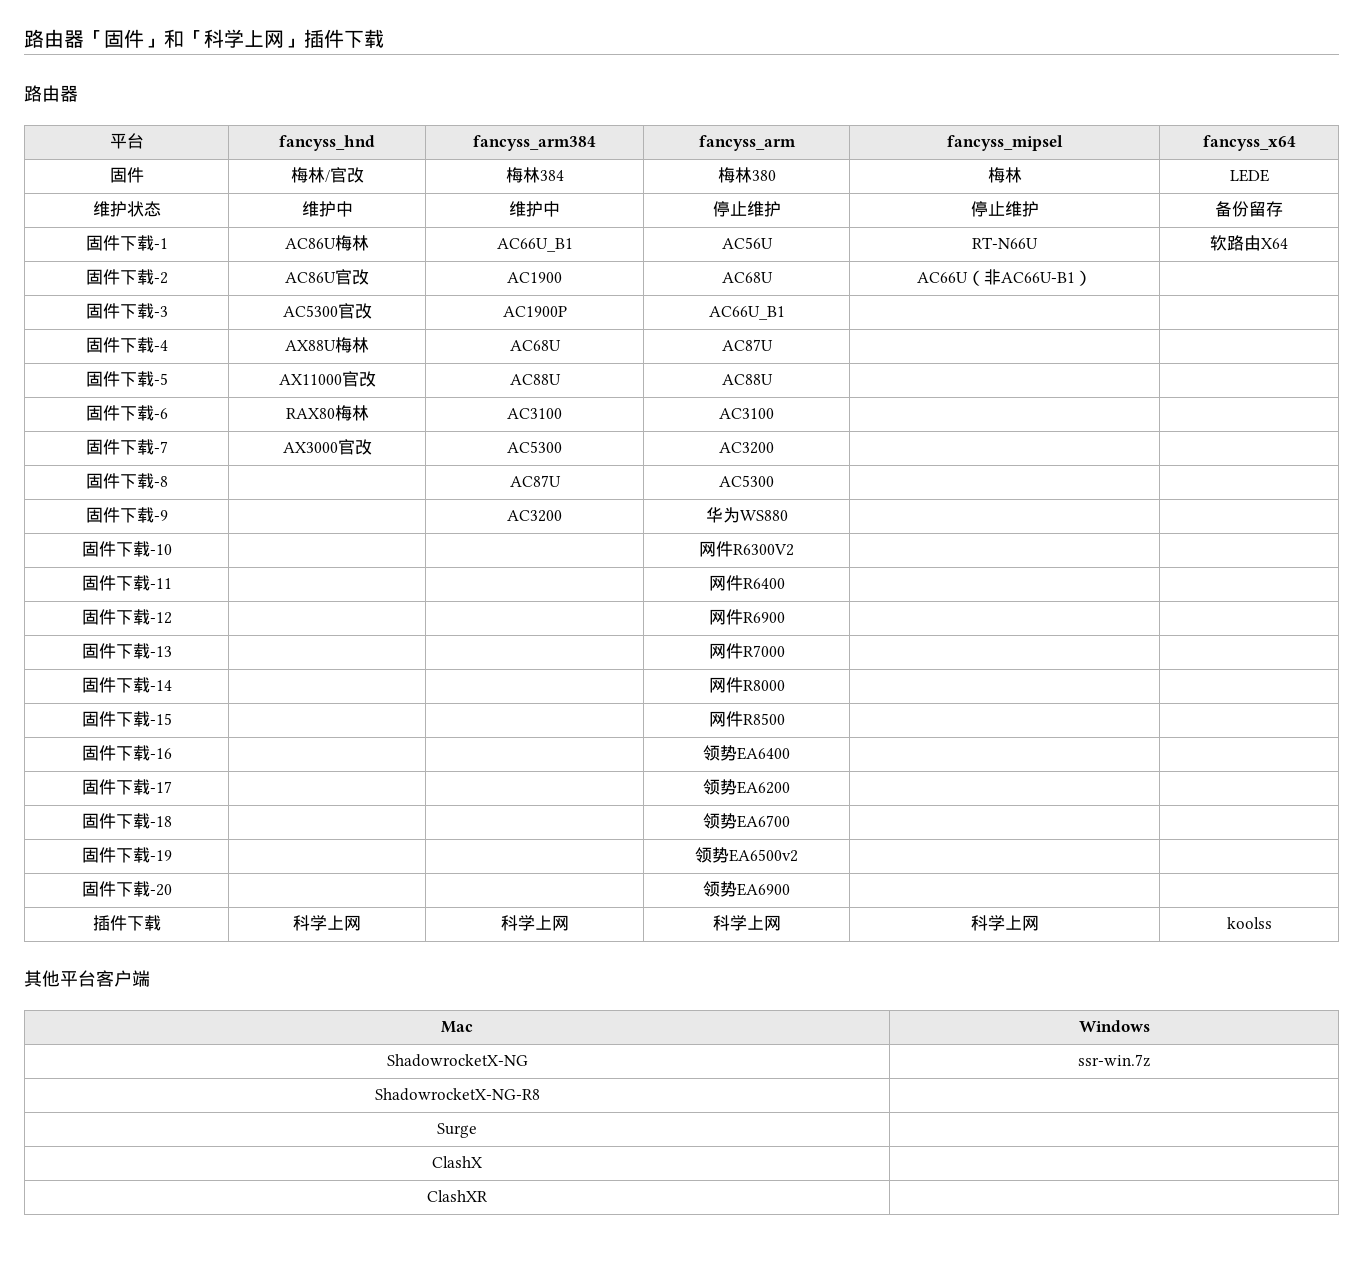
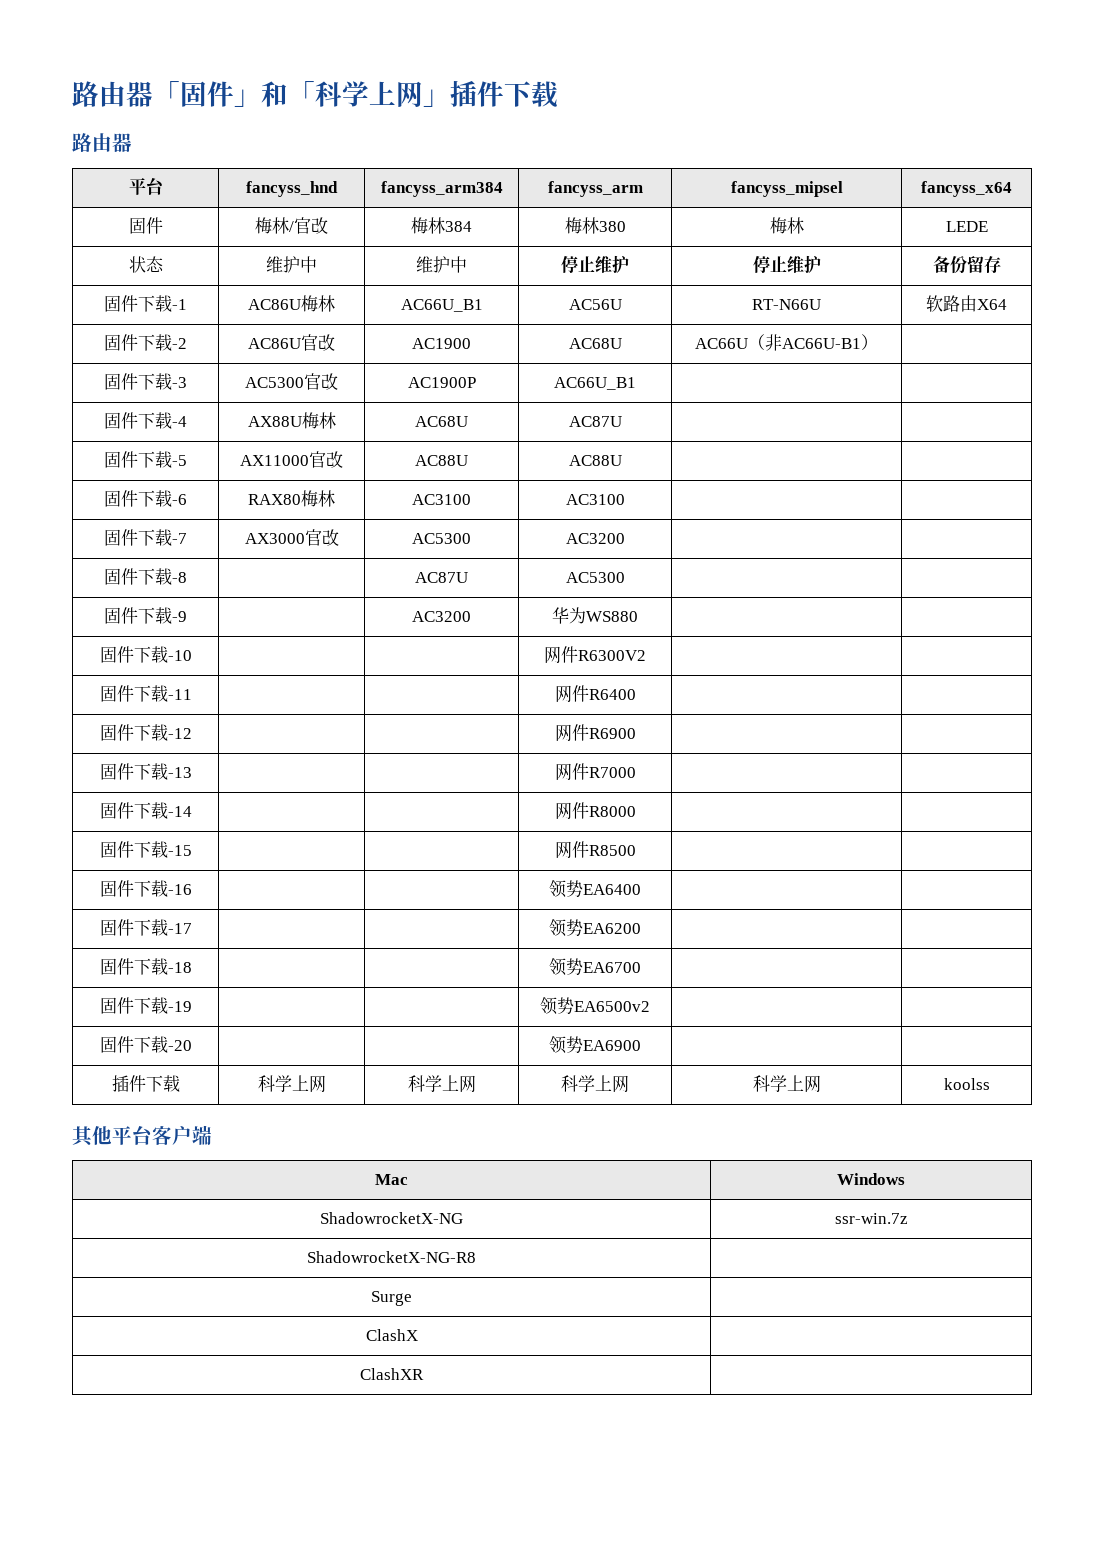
- 维护状态 | 维护中 | 维护中 | 停止维护 | 停止维护 | 备份留存
+ 状态 | 维护中 | 维护中 | 停止维护 | 停止维护 | 备份留存

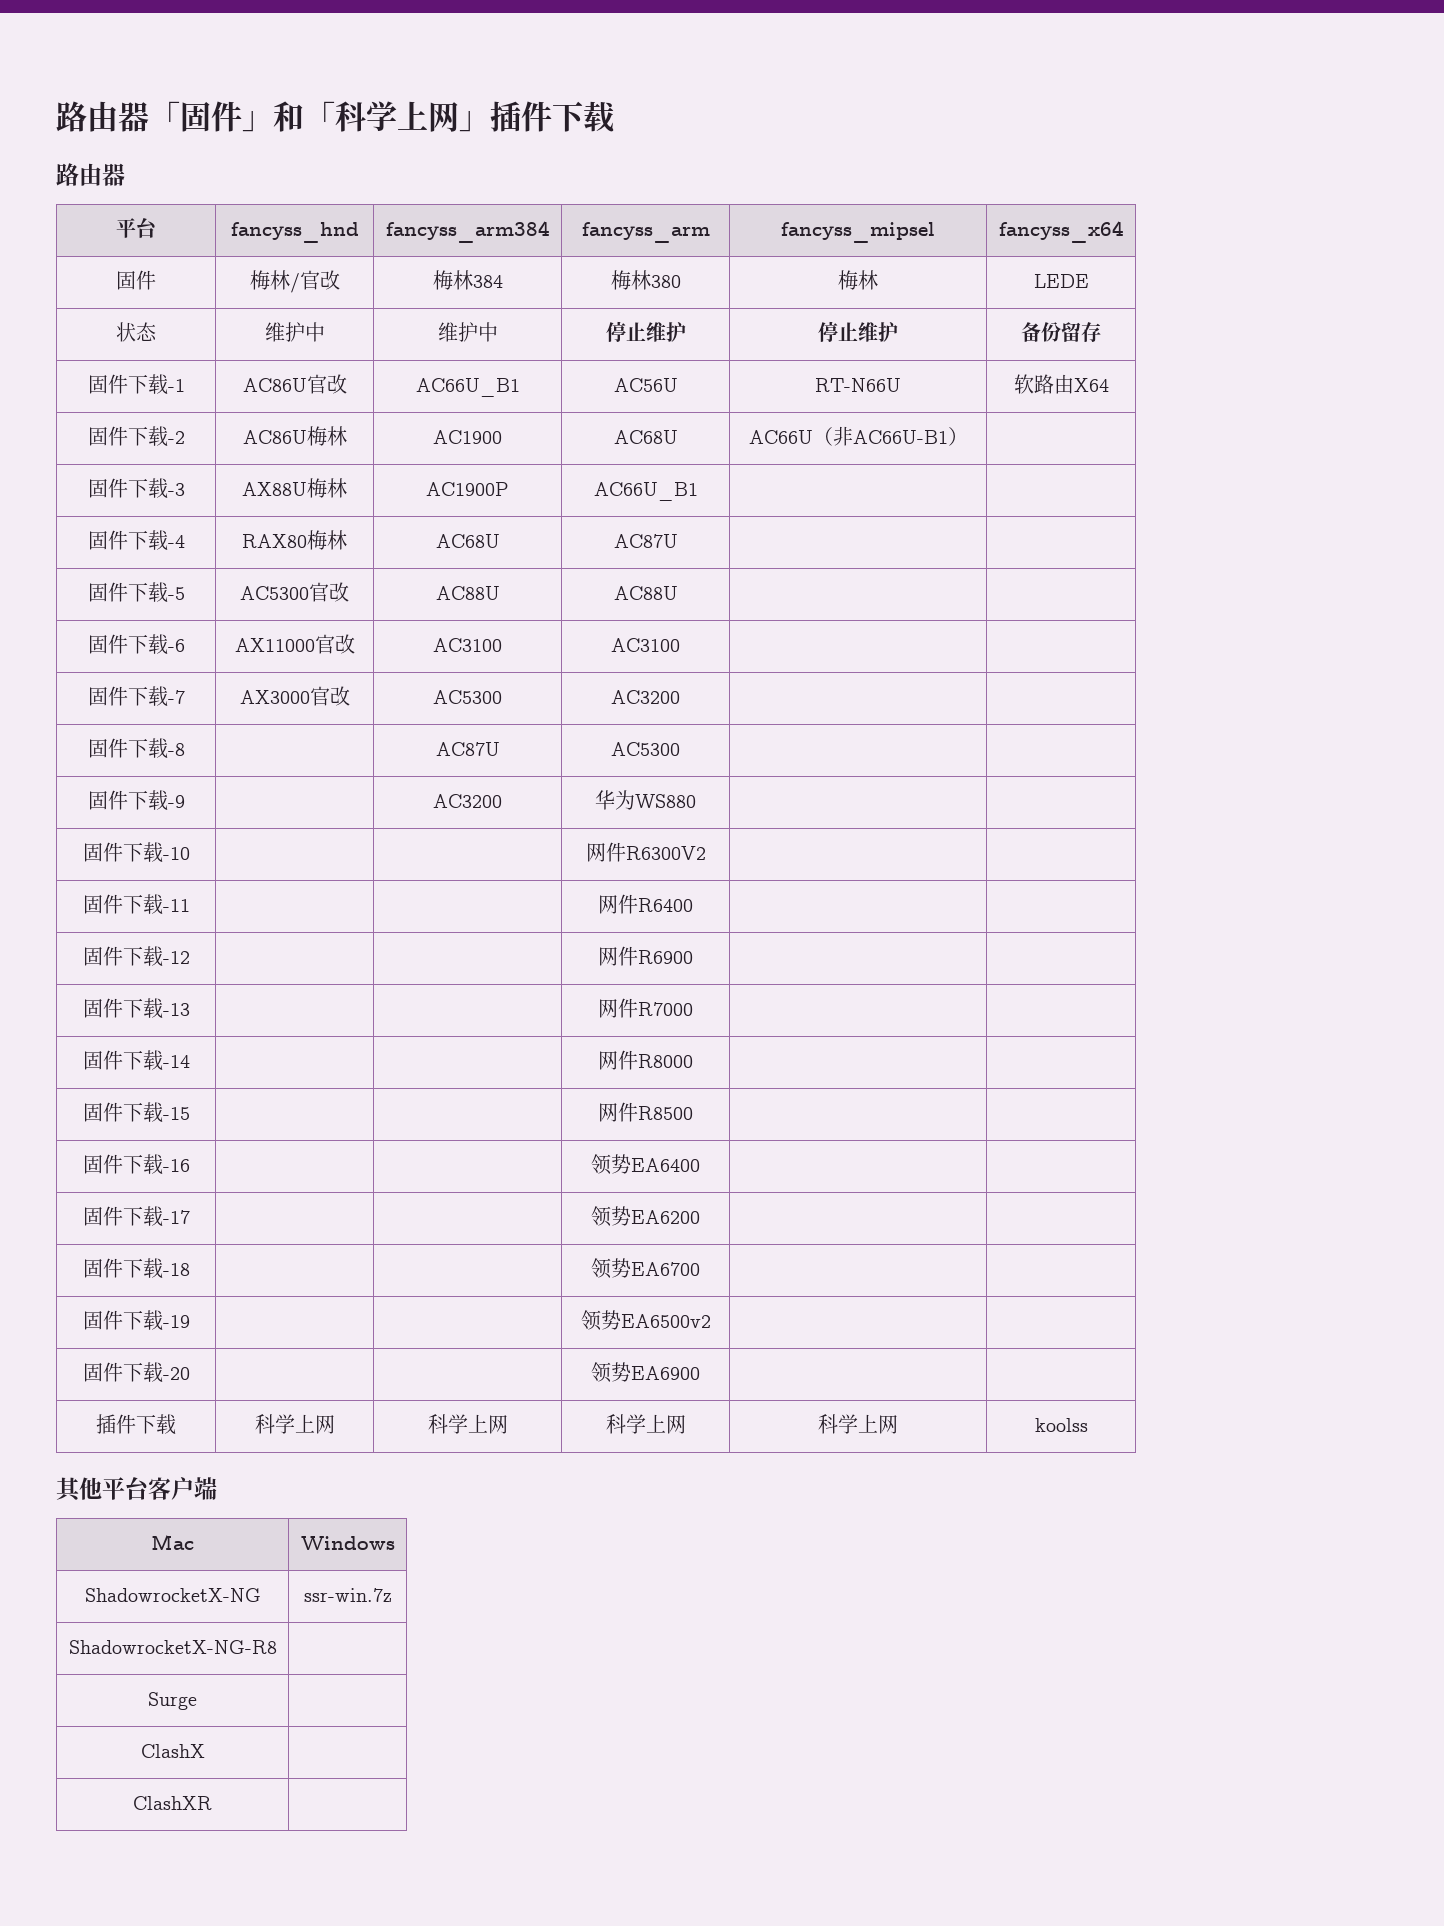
- 固件下载-1 | AC86U梅林 | AC66U_B1 | AC56U | RT-N66U | 软路由X64
+ 固件下载-1 | AC86U官改 | AC66U_B1 | AC56U | RT-N66U | 软路由X64
- 固件下载-2 | AC86U官改 | AC1900 | AC68U | AC66U（非AC66U-B1） |
+ 固件下载-2 | AC86U梅林 | AC1900 | AC68U | AC66U（非AC66U-B1） |
- 固件下载-3 | AC5300官改 | AC1900P | AC66U_B1 | |
+ 固件下载-3 | AX88U梅林 | AC1900P | AC66U_B1 | |
- 固件下载-4 | AX88U梅林 | AC68U | AC87U | |
+ 固件下载-4 | RAX80梅林 | AC68U | AC87U | |
- 固件下载-5 | AX11000官改 | AC88U | AC88U | |
+ 固件下载-5 | AC5300官改 | AC88U | AC88U | |
- 固件下载-6 | RAX80梅林 | AC3100 | AC3100 | |
+ 固件下载-6 | AX11000官改 | AC3100 | AC3100 | |

